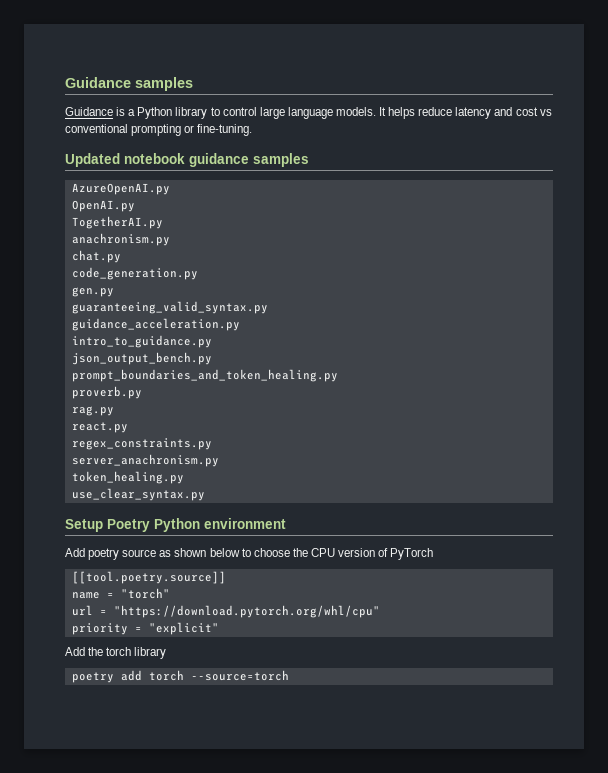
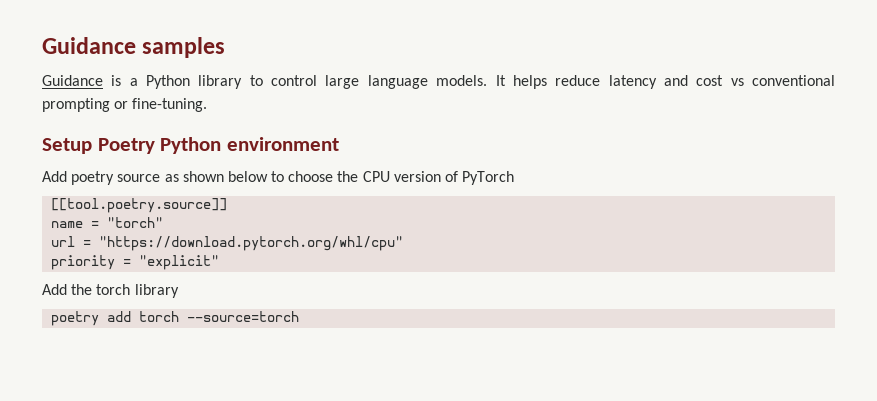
- Updated notebook guidance samples
- AzureOpenAI.py
- OpenAI.py
- TogetherAI.py
- anachronism.py
- chat.py
- code_generation.py
- gen.py
- guaranteeing_valid_syntax.py
- guidance_acceleration.py
- intro_to_guidance.py
- json_output_bench.py
- prompt_boundaries_and_token_healing.py
- proverb.py
- rag.py
- react.py
- regex_constraints.py
- server_anachronism.py
- token_healing.py
- use_clear_syntax.py

